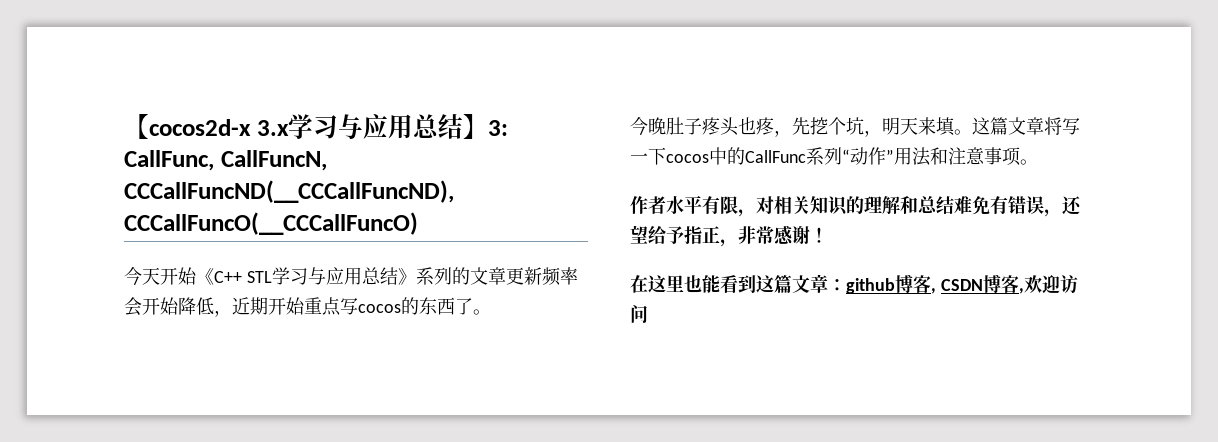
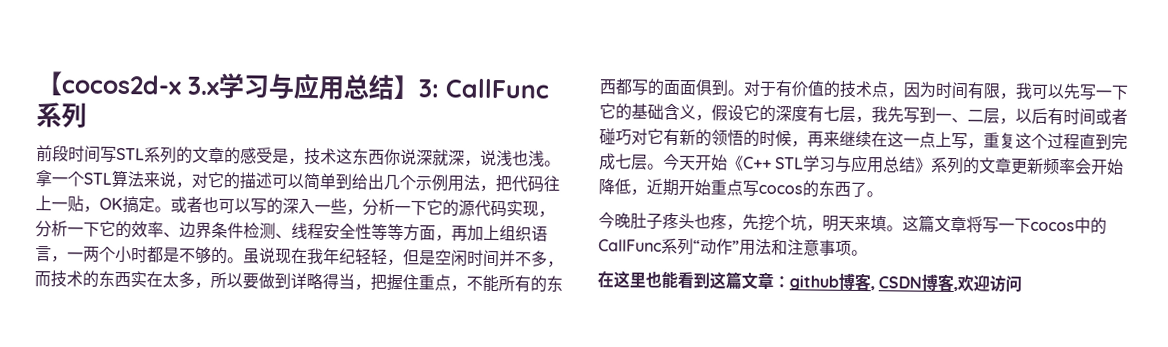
- 【cocos2d-x 3.x学习与应用总结】3: CallFunc, CallFuncN, CCCallFuncND(__CCCallFuncND), CCCallFuncO(__CCCallFuncO)
- 今天开始《C++ STL学习与应用总结》系列的文章更新频率会开始降低，近期开始重点写cocos的东西了。
+ 【cocos2d-x 3.x学习与应用总结】3: CallFunc系列
+ 前段时间写STL系列的文章的感受是，技术这东西你说深就深，说浅也浅。拿一个STL算法来说，对它的描述可以简单到给出几个示例用法，把代码往上一贴，OK搞定。或者也可以写的深入一些，分析一下它的源代码实现，分析一下它的效率、边界条件检测、线程安全性等等方面，再加上组织语言，一两个小时都是不够的。虽说现在我年纪轻轻，但是空闲时间并不多，而技术的东西实在太多，所以要做到详略得当，把握住重点，不能所有的东西都写的面面俱到。对于有价值的技术点，因为时间有限，我可以先写一下它的基础含义，假设它的深度有七层，我先写到一、二层，以后有时间或者碰巧对它有新的领悟的时候，再来继续在这一点上写，重复这个过程直到完成七层。今天开始《C++ STL学习与应用总结》系列的文章更新频率会开始降低，近期开始重点写cocos的东西了。
- 作者水平有限，对相关知识的理解和总结难免有错误，还望给予指正，非常感谢！

